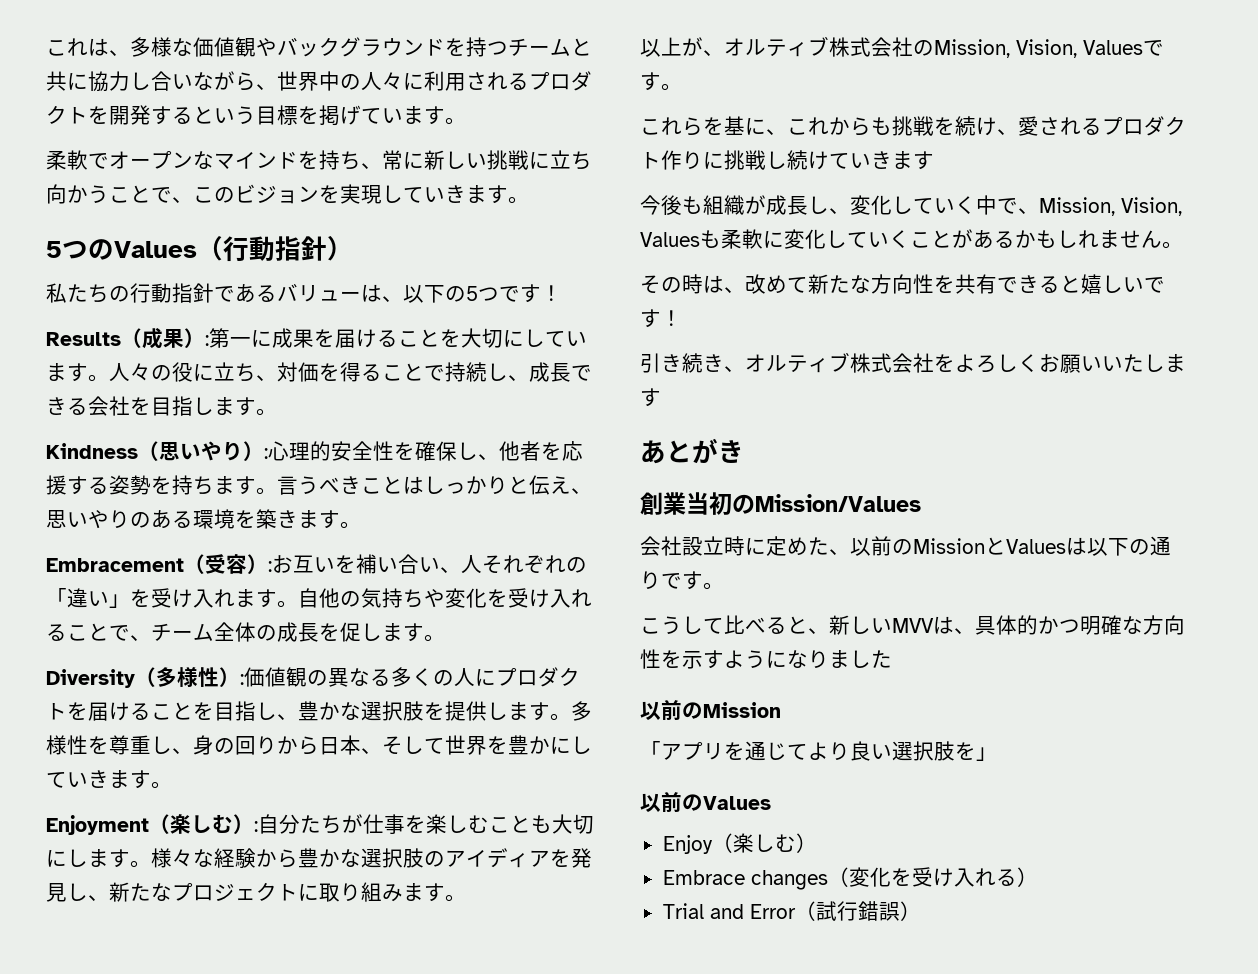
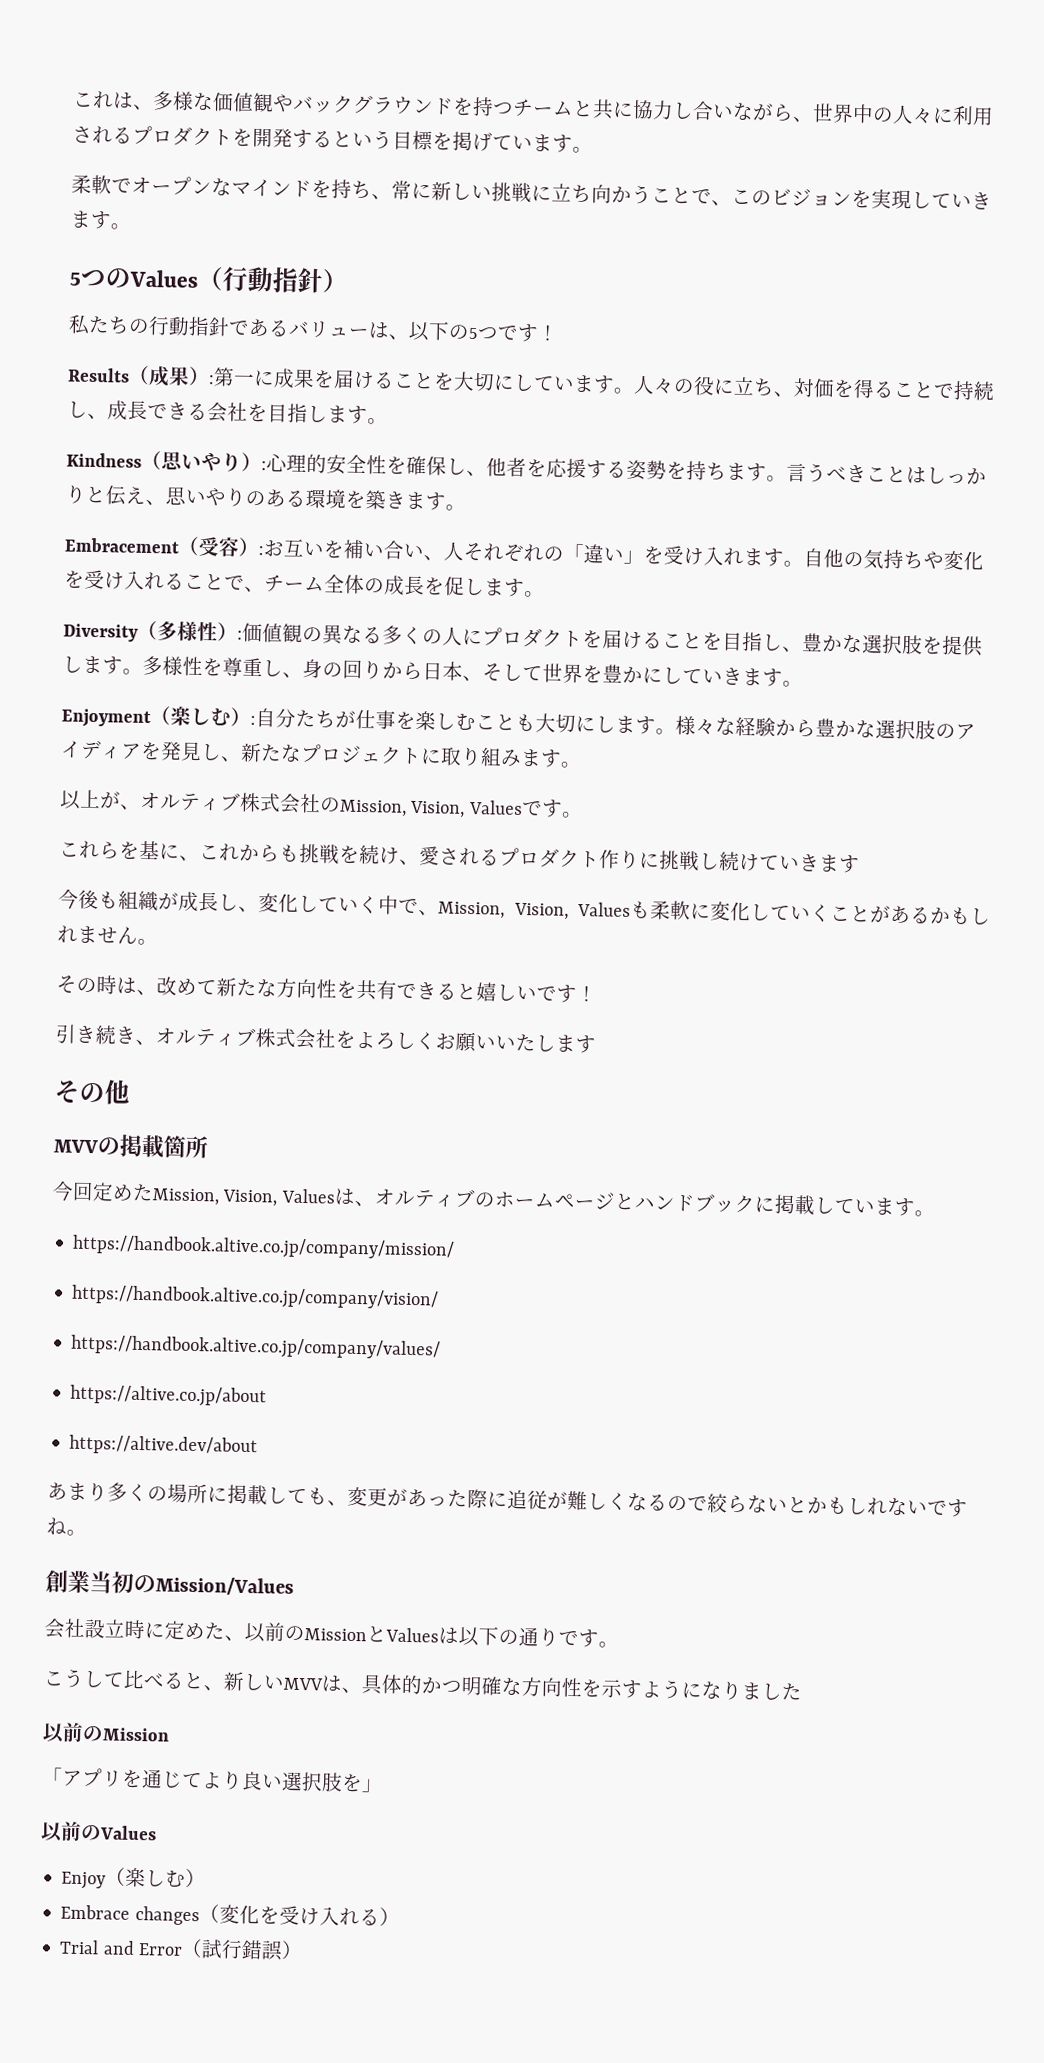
- あとがき
+ その他
+ MVVの掲載箇所
+ 今回定めたMission, Vision, Valuesは、オルティブのホームページとハンドブックに掲載しています。
+ https://handbook.altive.co.jp/company/mission/
+ https://handbook.altive.co.jp/company/vision/
+ https://handbook.altive.co.jp/company/values/
+ https://altive.co.jp/about
+ https://altive.dev/about
+ あまり多くの場所に掲載しても、変更があった際に追従が難しくなるので絞らないとかもしれないですね。

